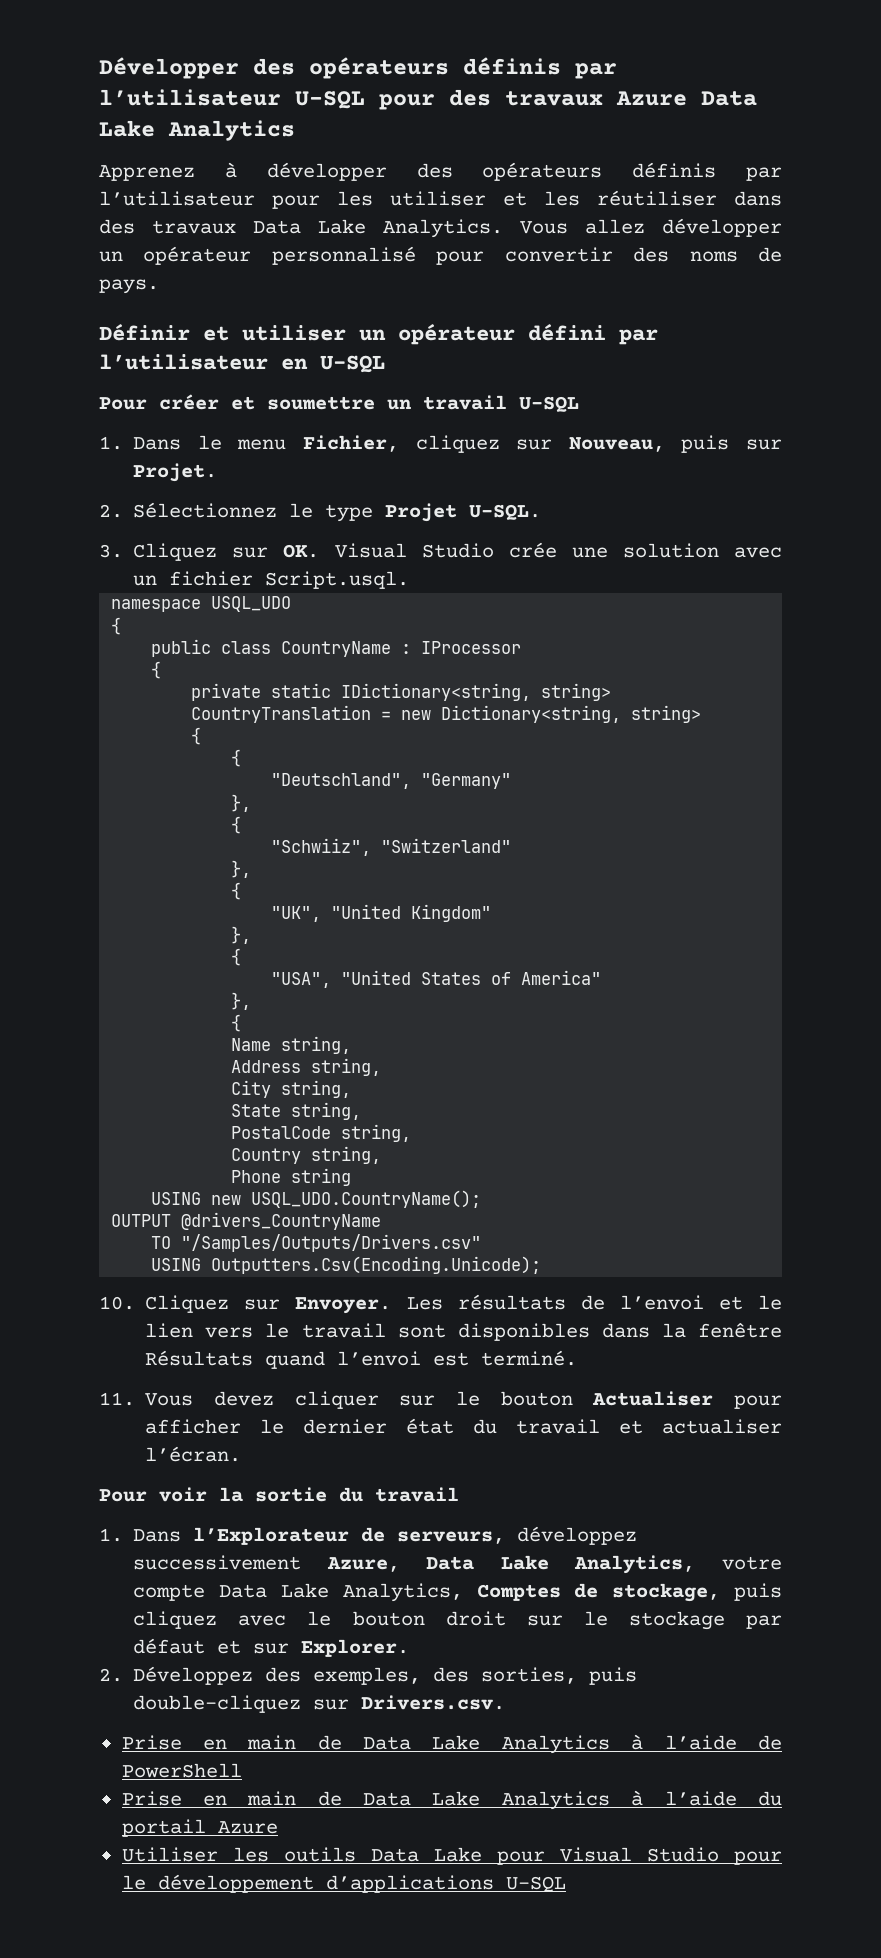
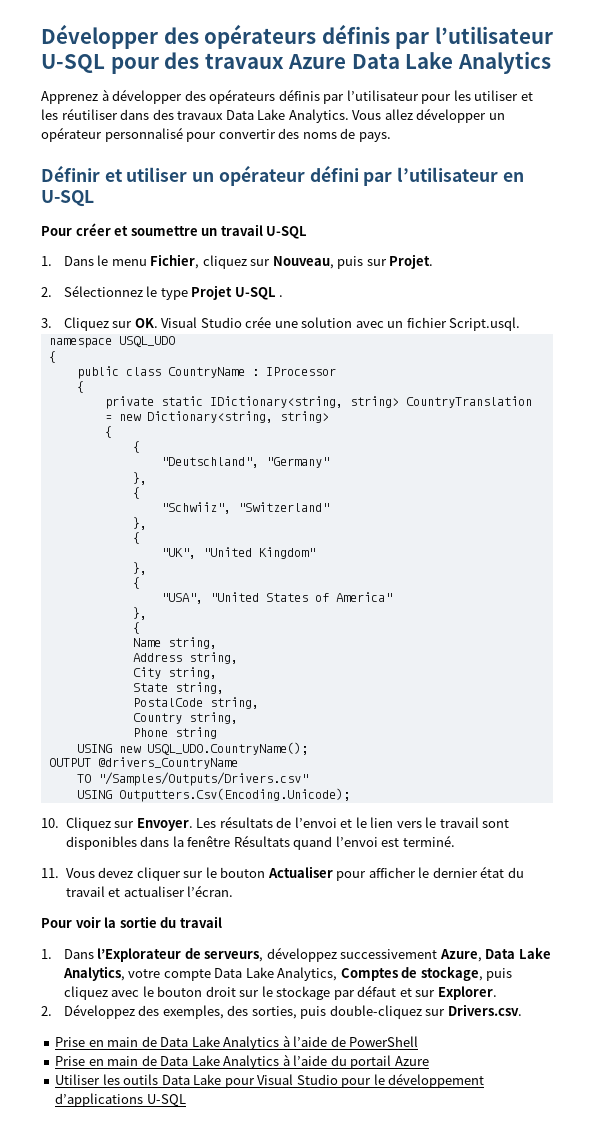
- 2. Sélectionnez le type Projet U-SQL.
+ 2. Sélectionnez le type Projet U-SQL .

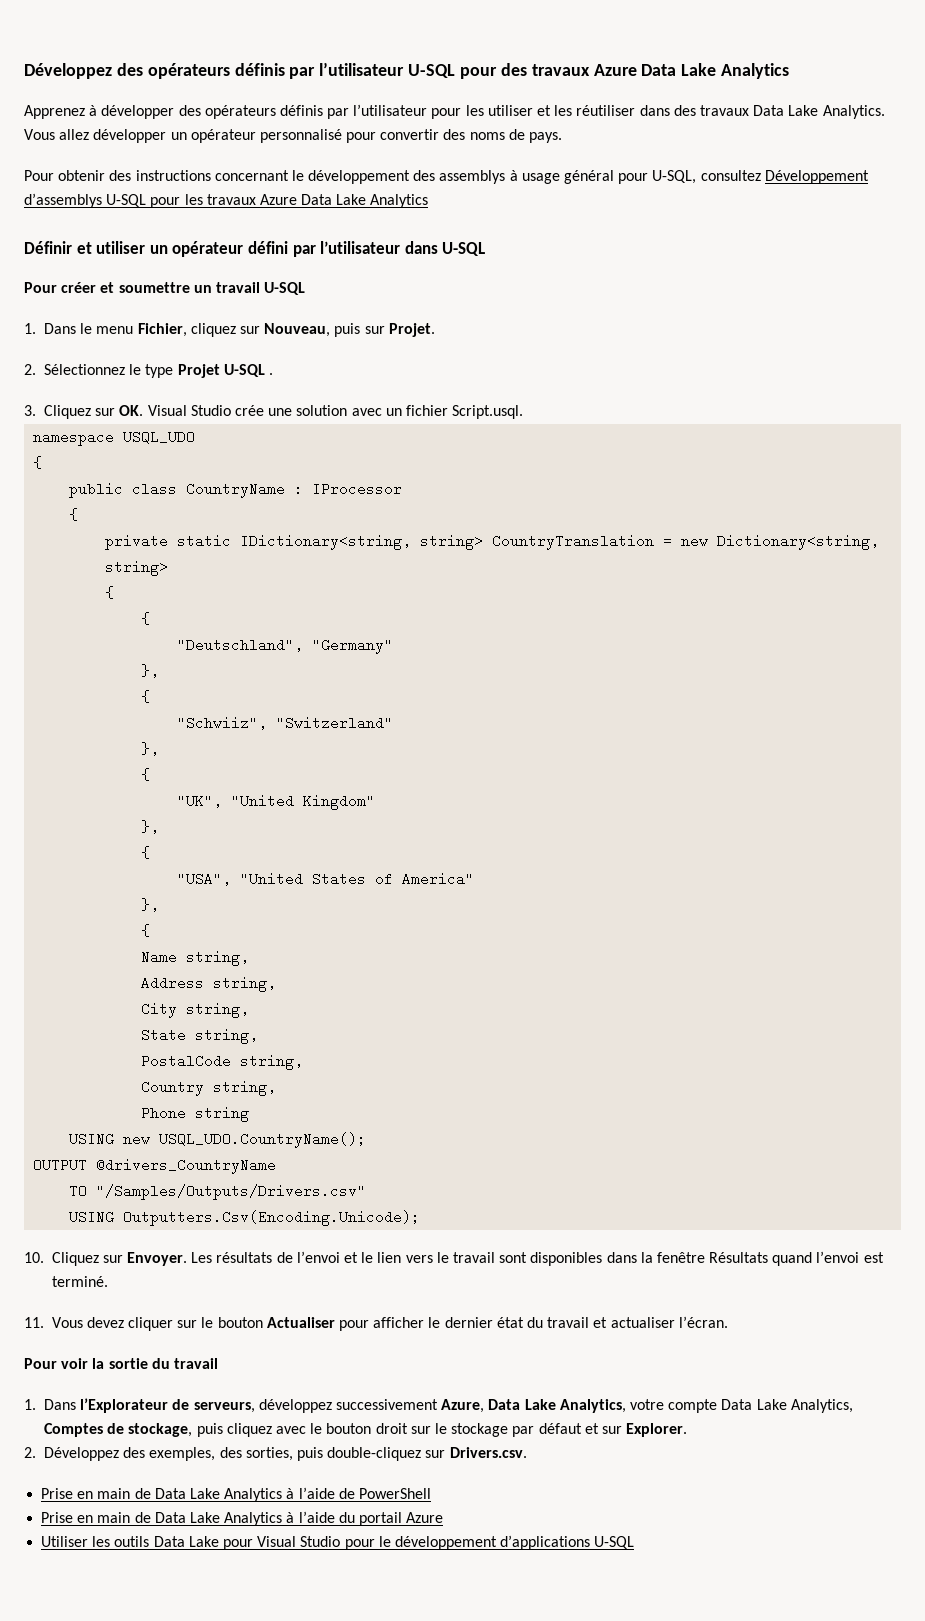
- Développer des opérateurs définis par l’utilisateur U-SQL pour des travaux Azure Data Lake Analytics
+ Développez des opérateurs définis par l’utilisateur U-SQL pour des travaux Azure Data Lake Analytics
+ Pour obtenir des instructions concernant le développement des assemblys à usage général pour U-SQL, consultez Développement d’assemblys U-SQL pour les travaux Azure Data Lake Analytics
- Définir et utiliser un opérateur défini par l’utilisateur en U-SQL
+ Définir et utiliser un opérateur défini par l’utilisateur dans U-SQL

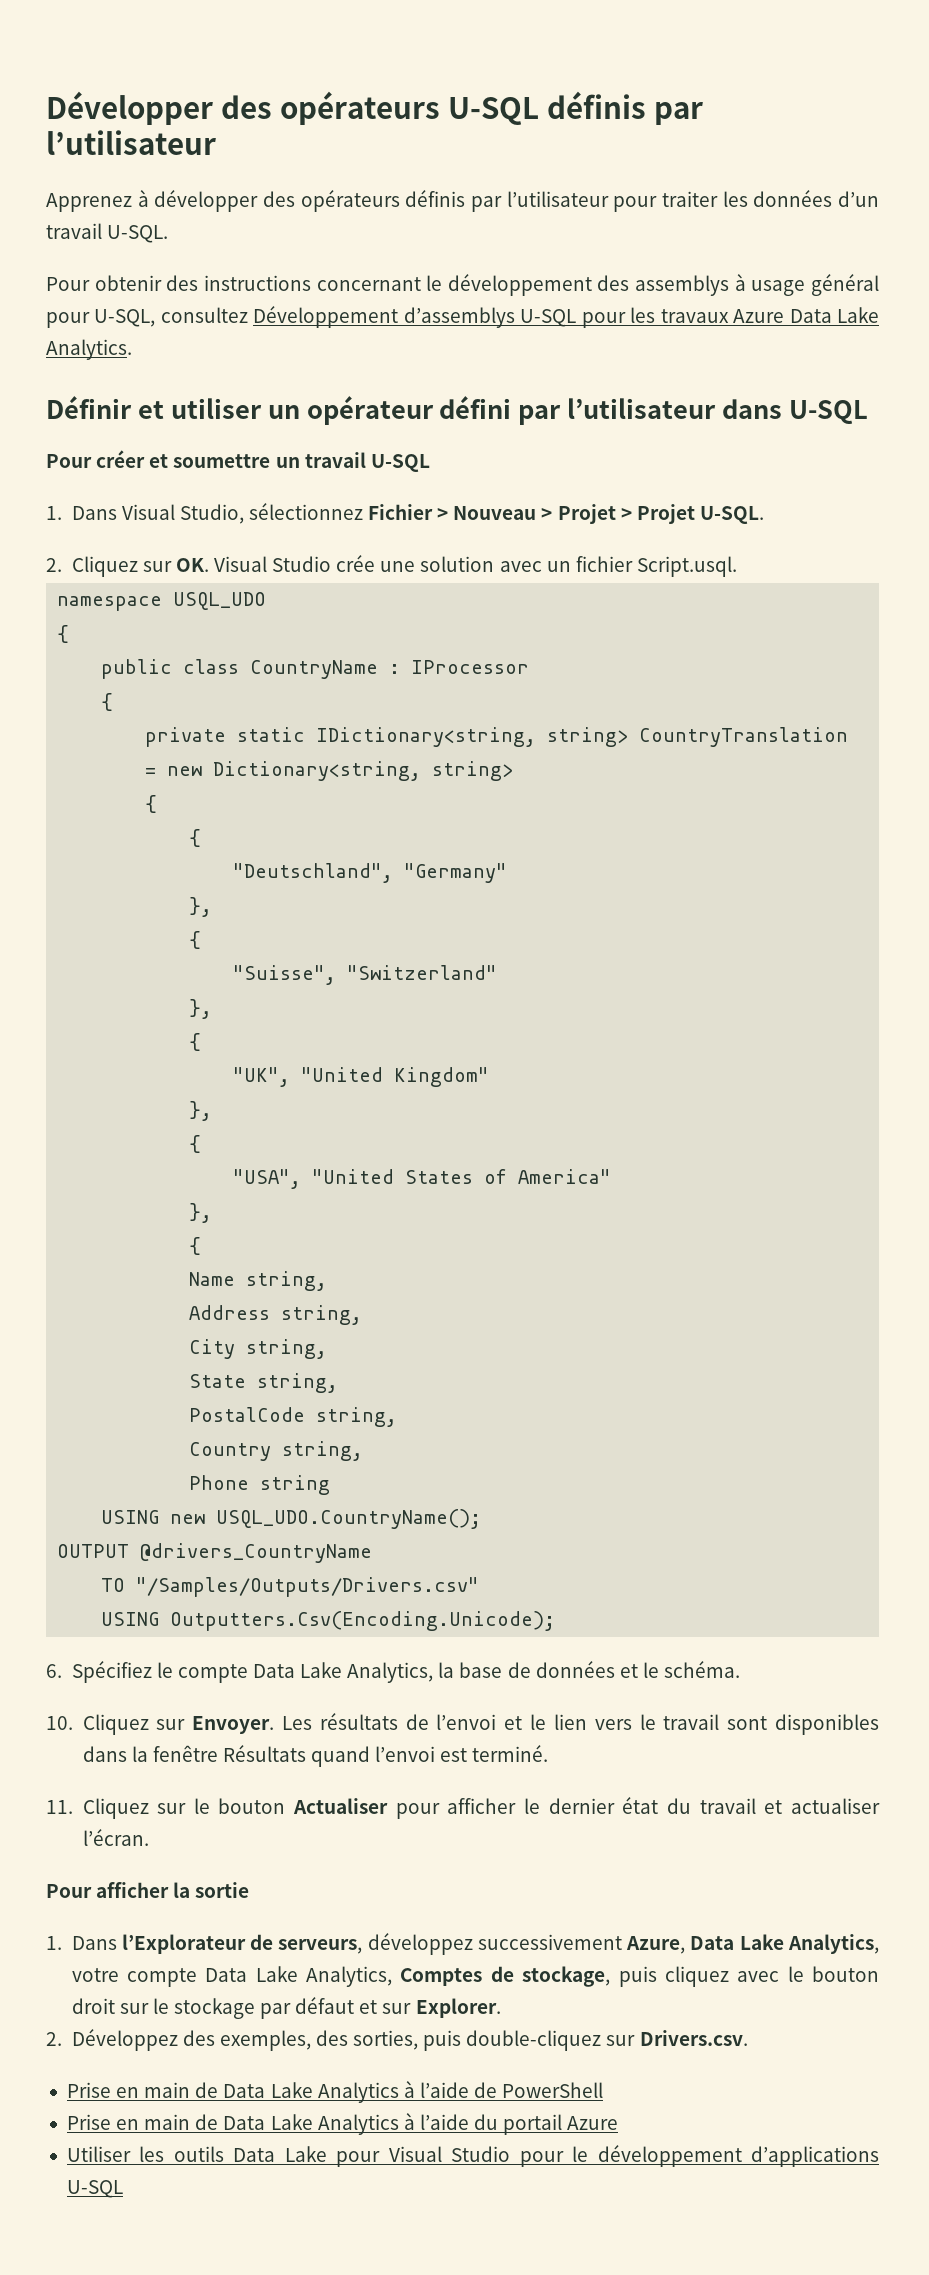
- Développez des opérateurs définis par l’utilisateur U-SQL pour des travaux Azure Data Lake Analytics
+ Développer des opérateurs U-SQL définis par l’utilisateur
- Apprenez à développer des opérateurs définis par l’utilisateur pour les utiliser et les réutiliser dans des travaux Data Lake Analytics. Vous allez développer un opérateur personnalisé pour convertir des noms de pays.
+ Apprenez à développer des opérateurs définis par l’utilisateur pour traiter les données d’un travail U-SQL.
- Pour obtenir des instructions concernant le développement des assemblys à usage général pour U-SQL, consultez Développement d’assemblys U-SQL pour les travaux Azure Data Lake Analytics
+ Pour obtenir des instructions concernant le développement des assemblys à usage général pour U-SQL, consultez Développement d’assemblys U-SQL pour les travaux Azure Data Lake Analytics.
- 1. Dans le menu Fichier, cliquez sur Nouveau, puis sur Projet.
- 2. Sélectionnez le type Projet U-SQL .
- 3. Cliquez sur OK. Visual Studio crée une solution avec un fichier Script.usql.
+ 1. Dans Visual Studio, sélectionnez Fichier > Nouveau > Projet > Projet U-SQL.
+ 2. Cliquez sur OK. Visual Studio crée une solution avec un fichier Script.usql.
- "Schwiiz", "Switzerland"
+ "Suisse", "Switzerland"
+ 6. Spécifiez le compte Data Lake Analytics, la base de données et le schéma.
- 11. Vous devez cliquer sur le bouton Actualiser pour afficher le dernier état du travail et actualiser l’écran.
+ 11. Cliquez sur le bouton Actualiser pour afficher le dernier état du travail et actualiser l’écran.
- Pour voir la sortie du travail
+ Pour afficher la sortie

